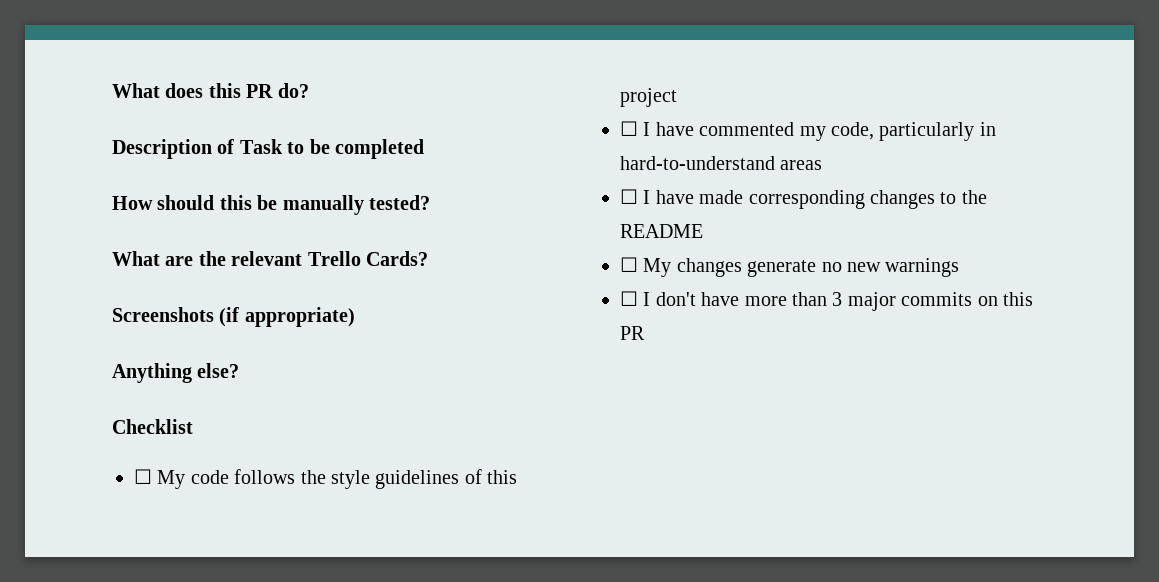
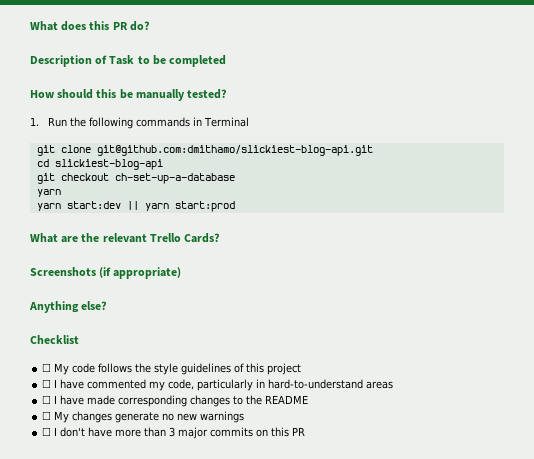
+ 1. Run the following commands in Terminal
+ git clone git@github.com:dmithamo/slickiest-blog-api.git
+ cd slickiest-blog-api
+ git checkout ch-set-up-a-database
+ yarn
+ yarn start:dev || yarn start:prod

